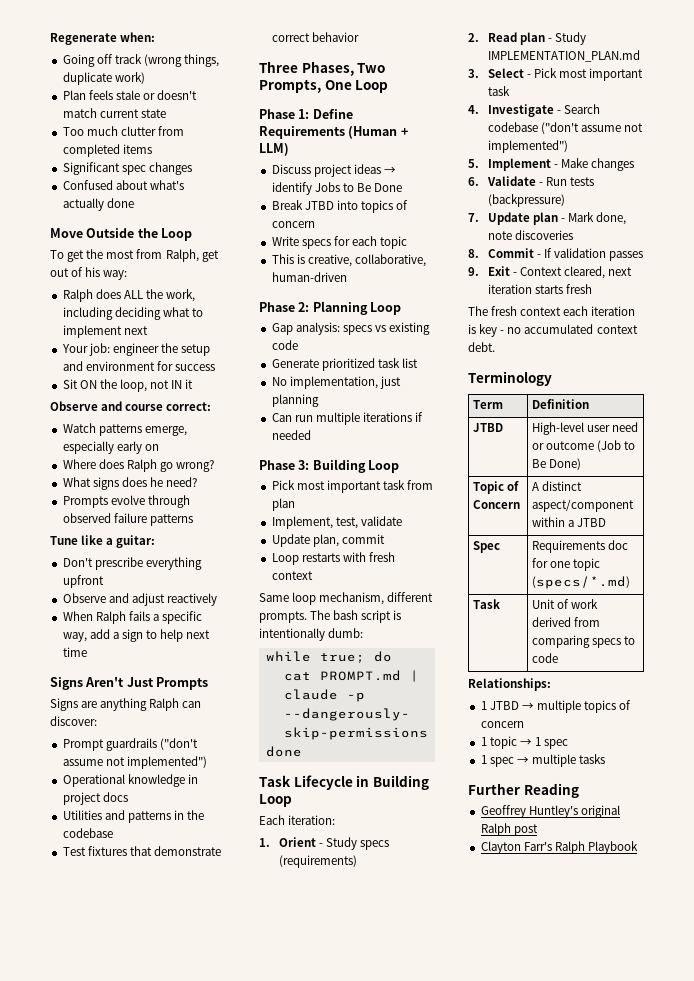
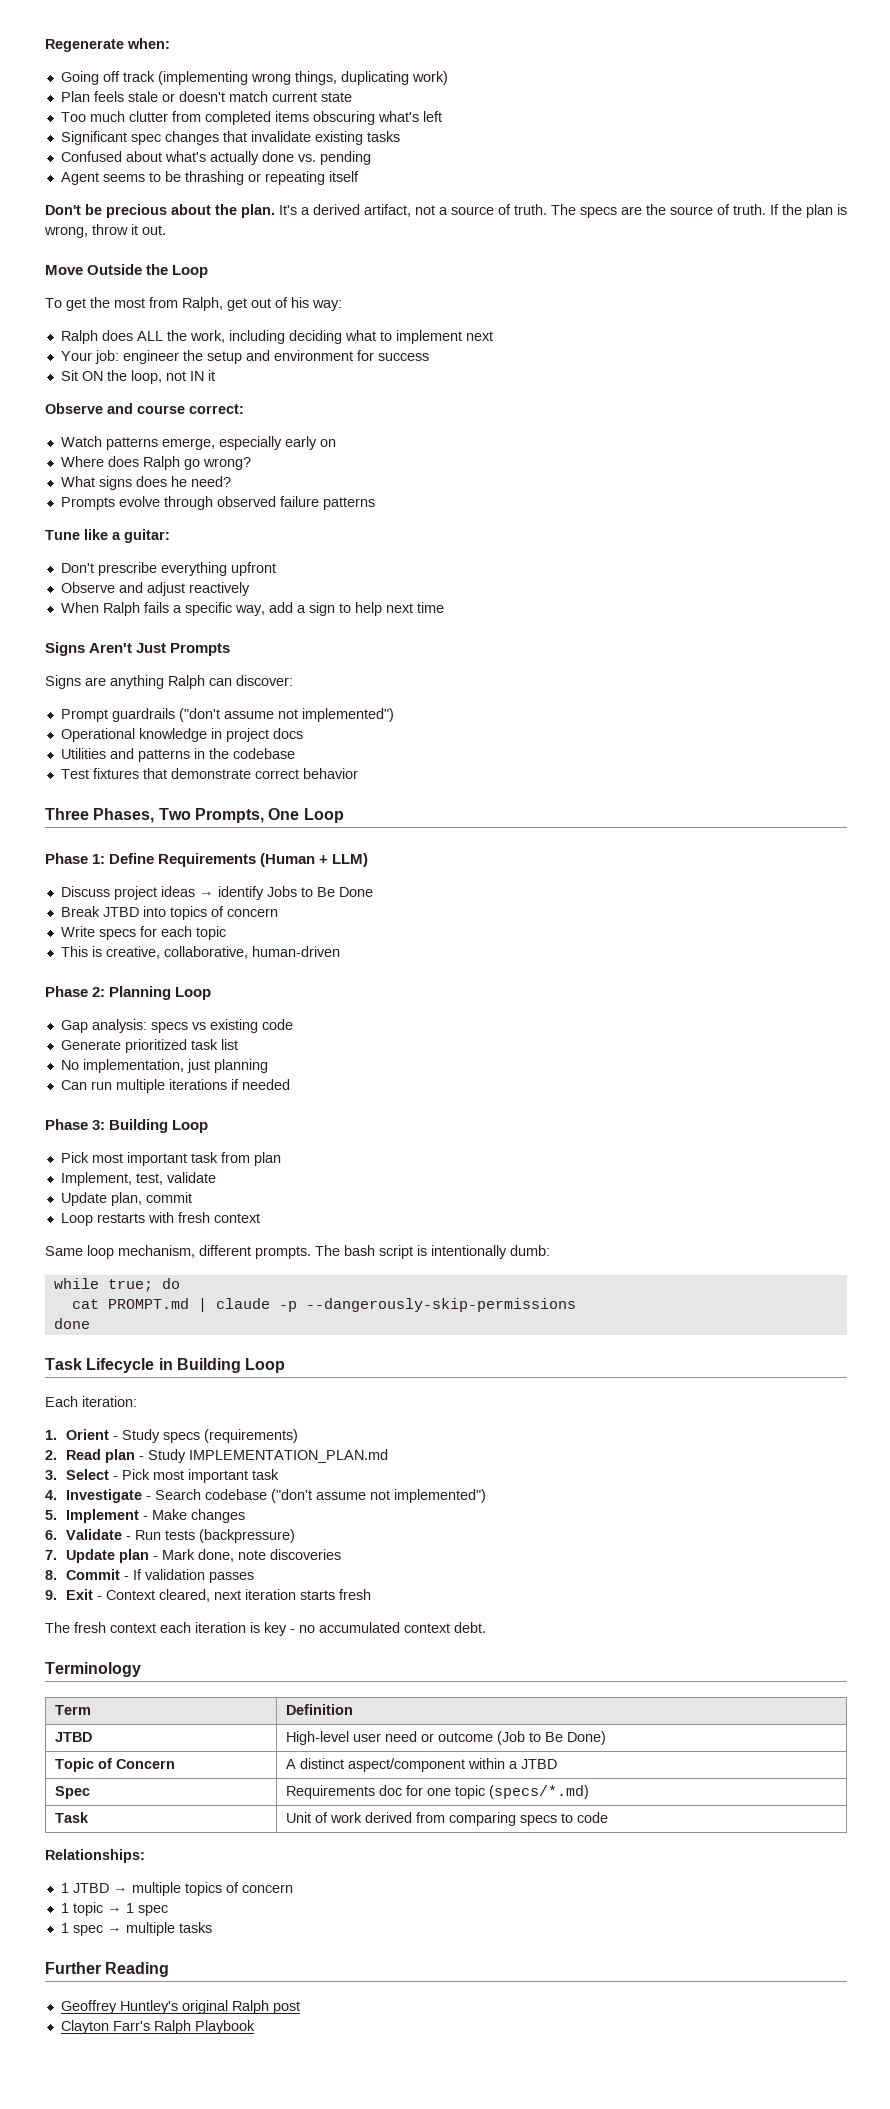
- Going off track (wrong things, duplicate work)
+ Going off track (implementing wrong things, duplicating work)
- Too much clutter from completed items
+ Too much clutter from completed items obscuring what's left
- Significant spec changes
+ Significant spec changes that invalidate existing tasks
- Confused about what's actually done
+ Confused about what's actually done vs. pending
+ Agent seems to be thrashing or repeating itself
+ Don't be precious about the plan. It's a derived artifact, not a source of truth. The specs are the source of truth. If the plan is wrong, throw it out.

